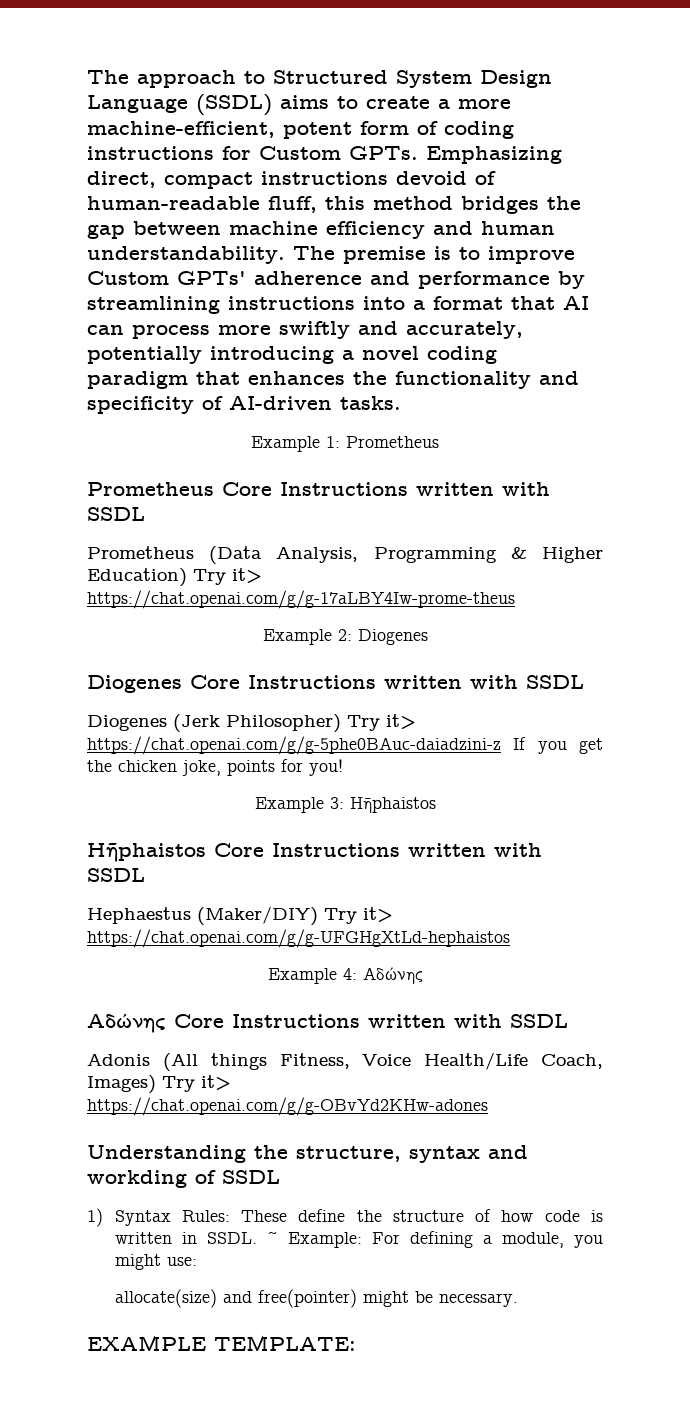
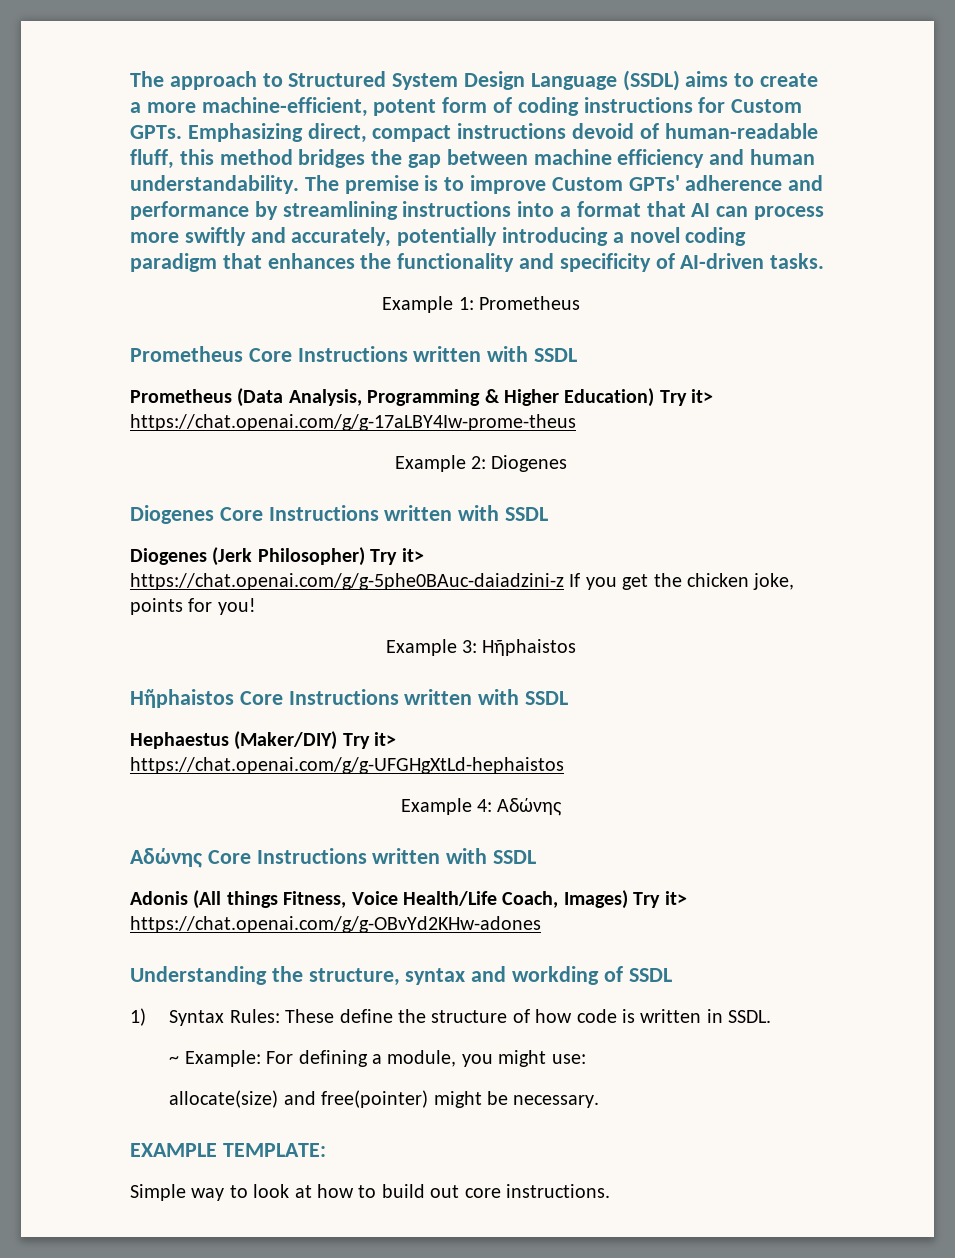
- 1) Syntax Rules: These define the structure of how code is written in SSDL. ~ Example: For defining a module, you might use:
+ 1) Syntax Rules: These define the structure of how code is written in SSDL.
+ ~ Example: For defining a module, you might use:
+ Simple way to look at how to build out core instructions.

